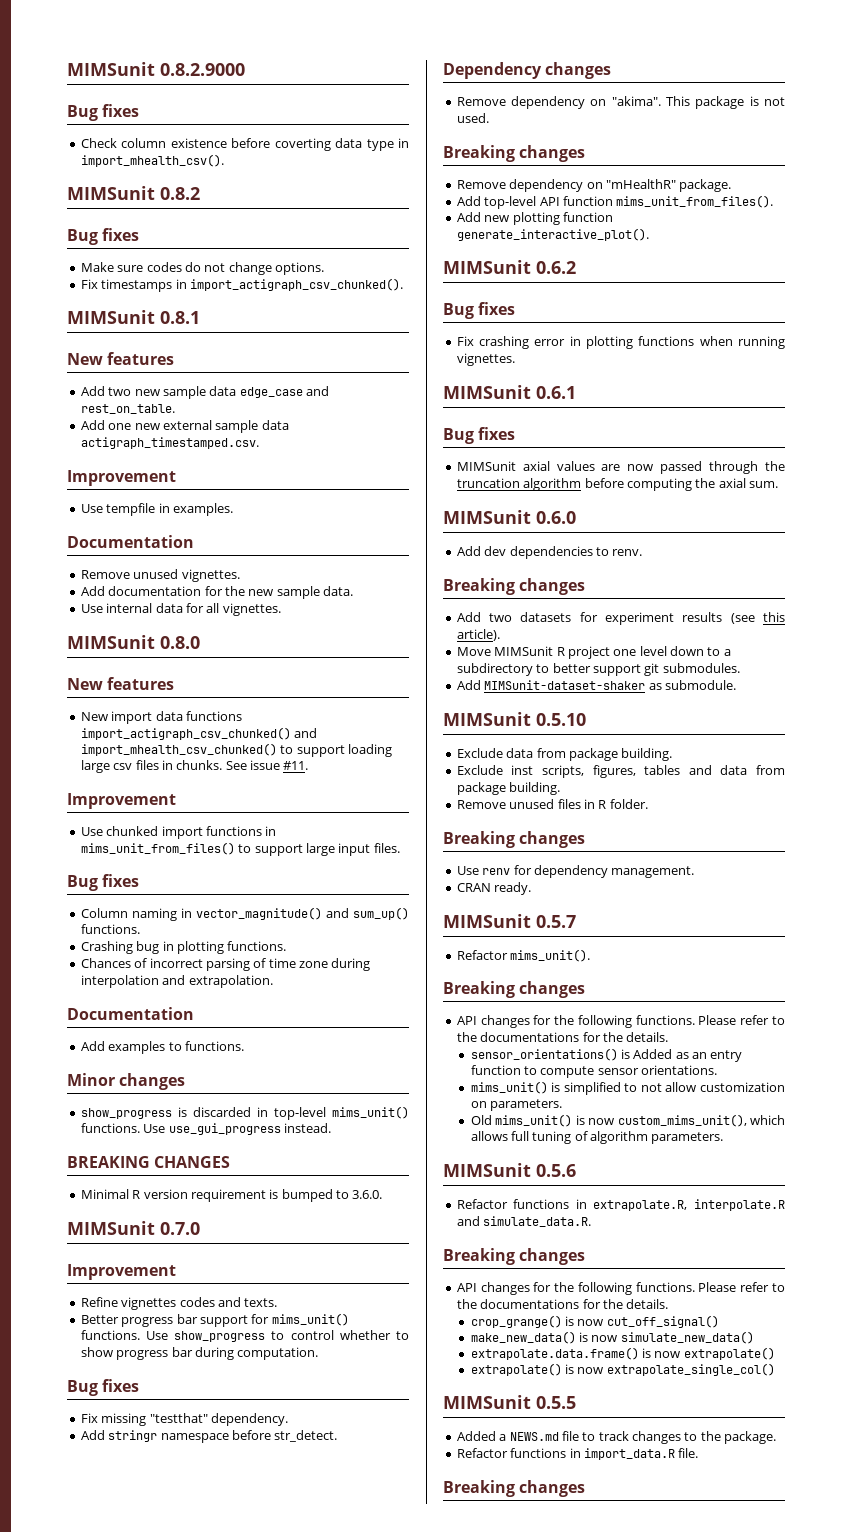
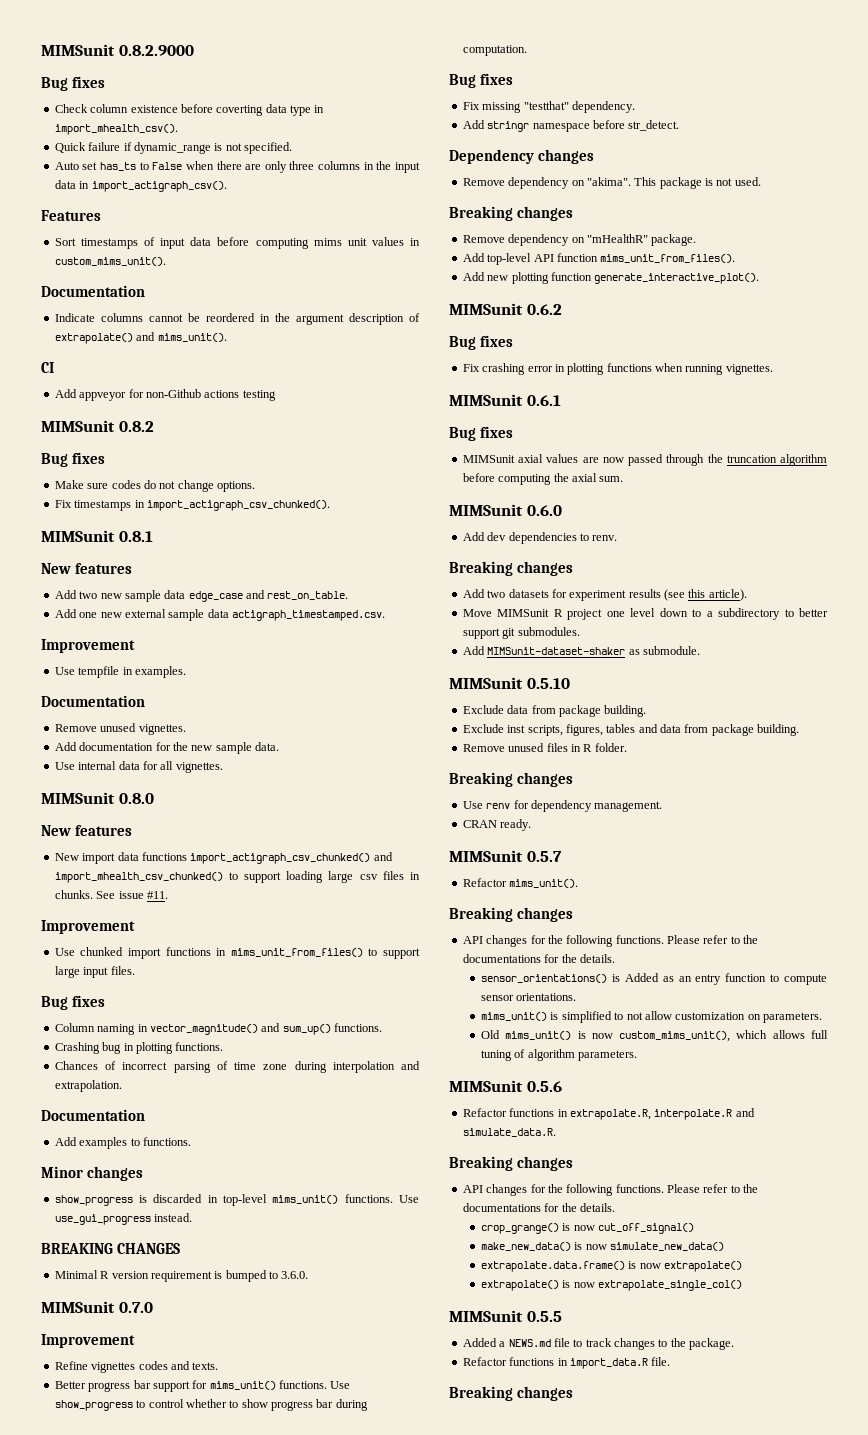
+ Quick failure if dynamic_range is not specified.
+ Auto set has_ts to False when there are only three columns in the input data in import_actigraph_csv().
+ Features
+ Sort timestamps of input data before computing mims unit values in custom_mims_unit().
+ Documentation
+ Indicate columns cannot be reordered in the argument description of extrapolate() and mims_unit().
+ CI
+ Add appveyor for non-Github actions testing

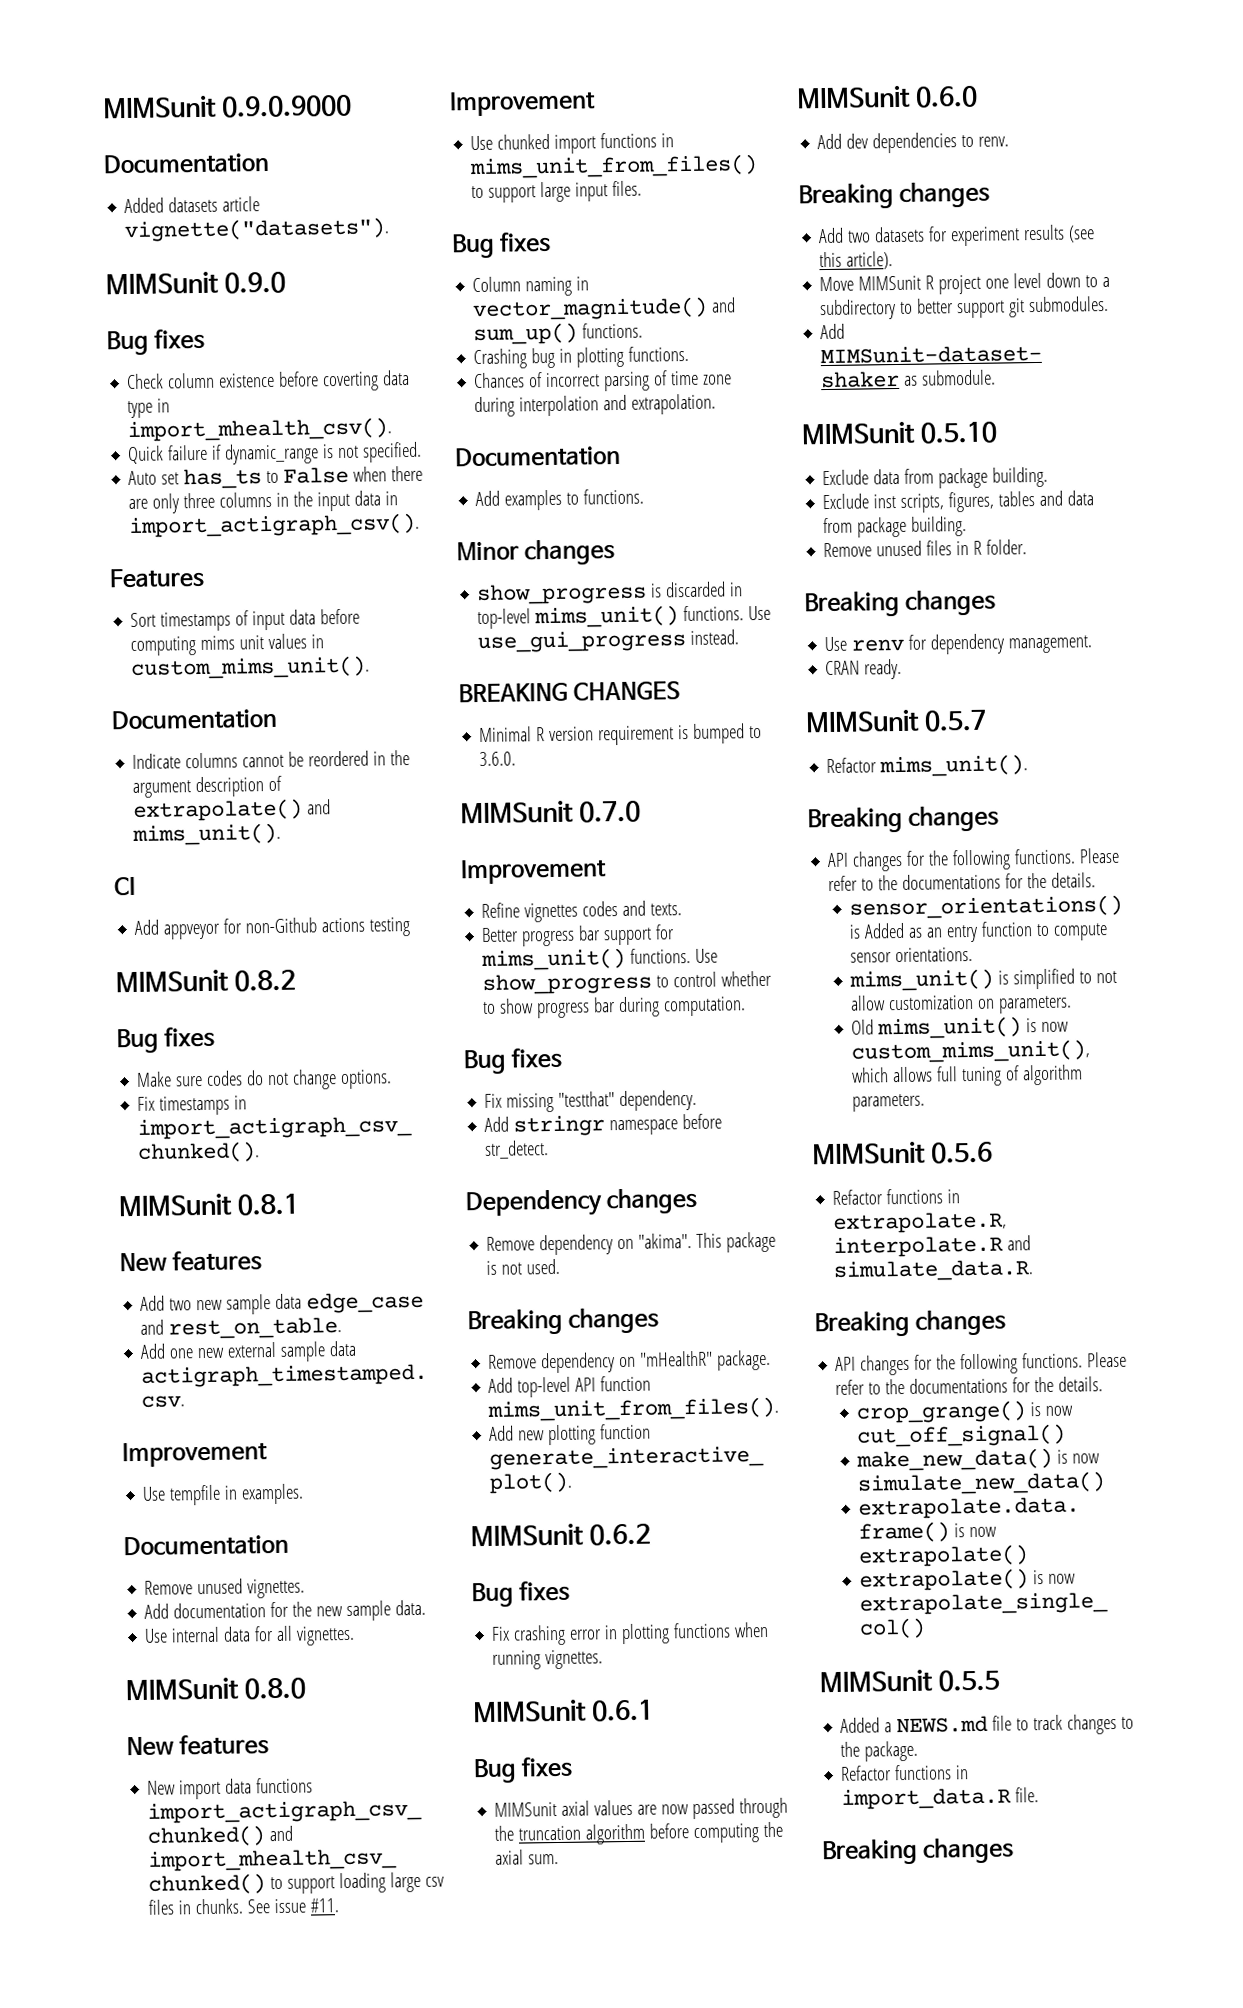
- MIMSunit 0.8.2.9000
+ MIMSunit 0.9.0.9000
+ Documentation
+ Added datasets article vignette("datasets").
+ MIMSunit 0.9.0

